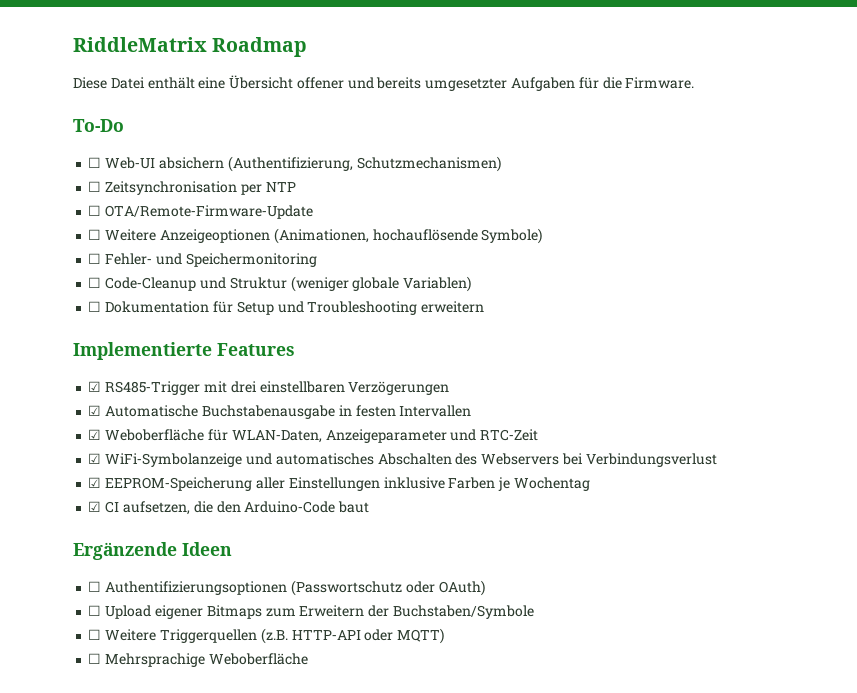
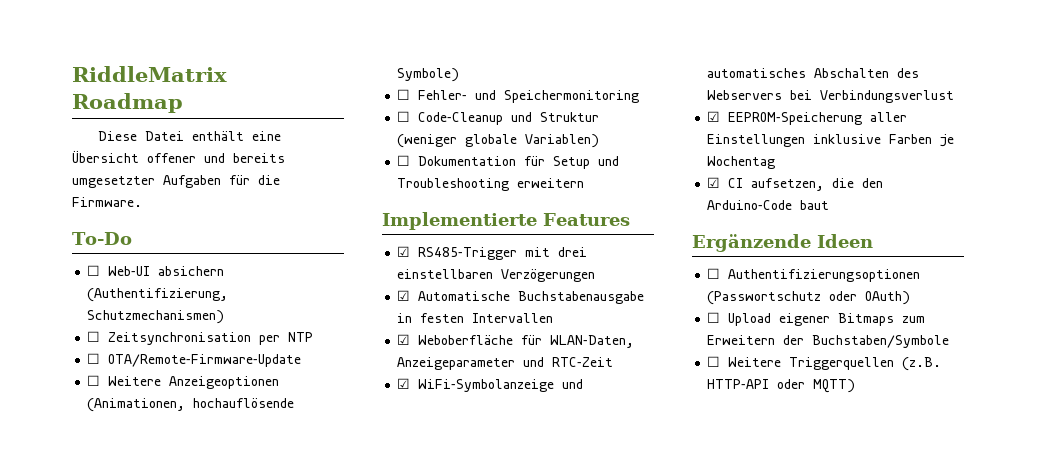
- ☐ Mehrsprachige Weboberfläche

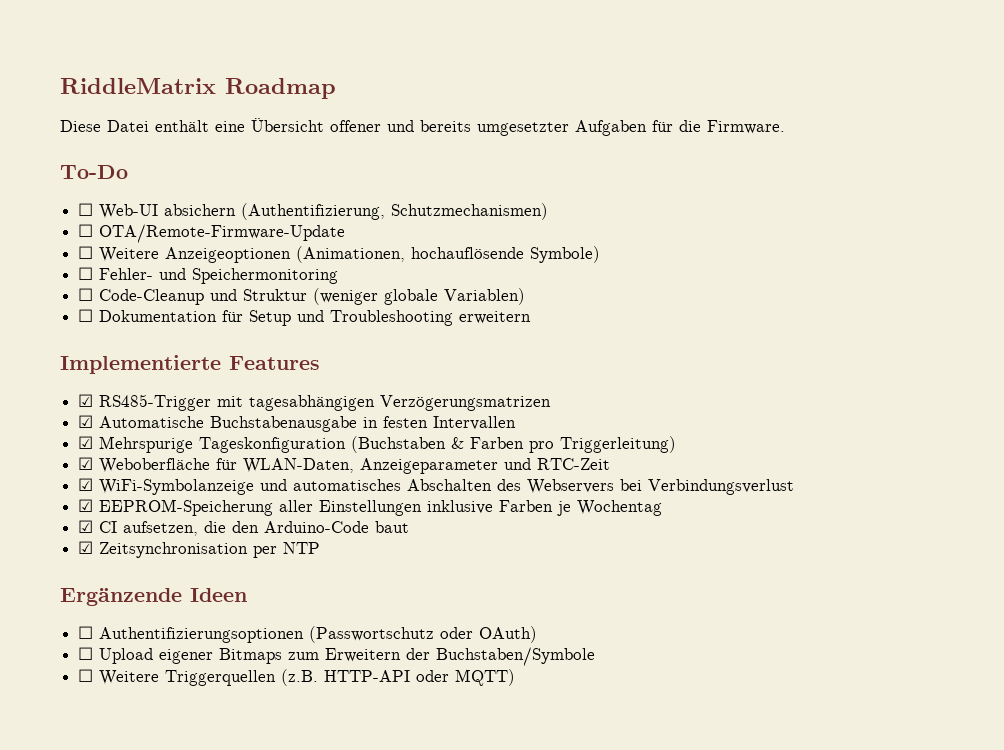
- ☐ Zeitsynchronisation per NTP
- ☑ RS485‑Trigger mit drei einstellbaren Verzögerungen
+ ☑ RS485‑Trigger mit tagesabhängigen Verzögerungsmatrizen
+ ☑ Mehrspurige Tageskonfiguration (Buchstaben & Farben pro Triggerleitung)
+ ☑ Zeitsynchronisation per NTP

